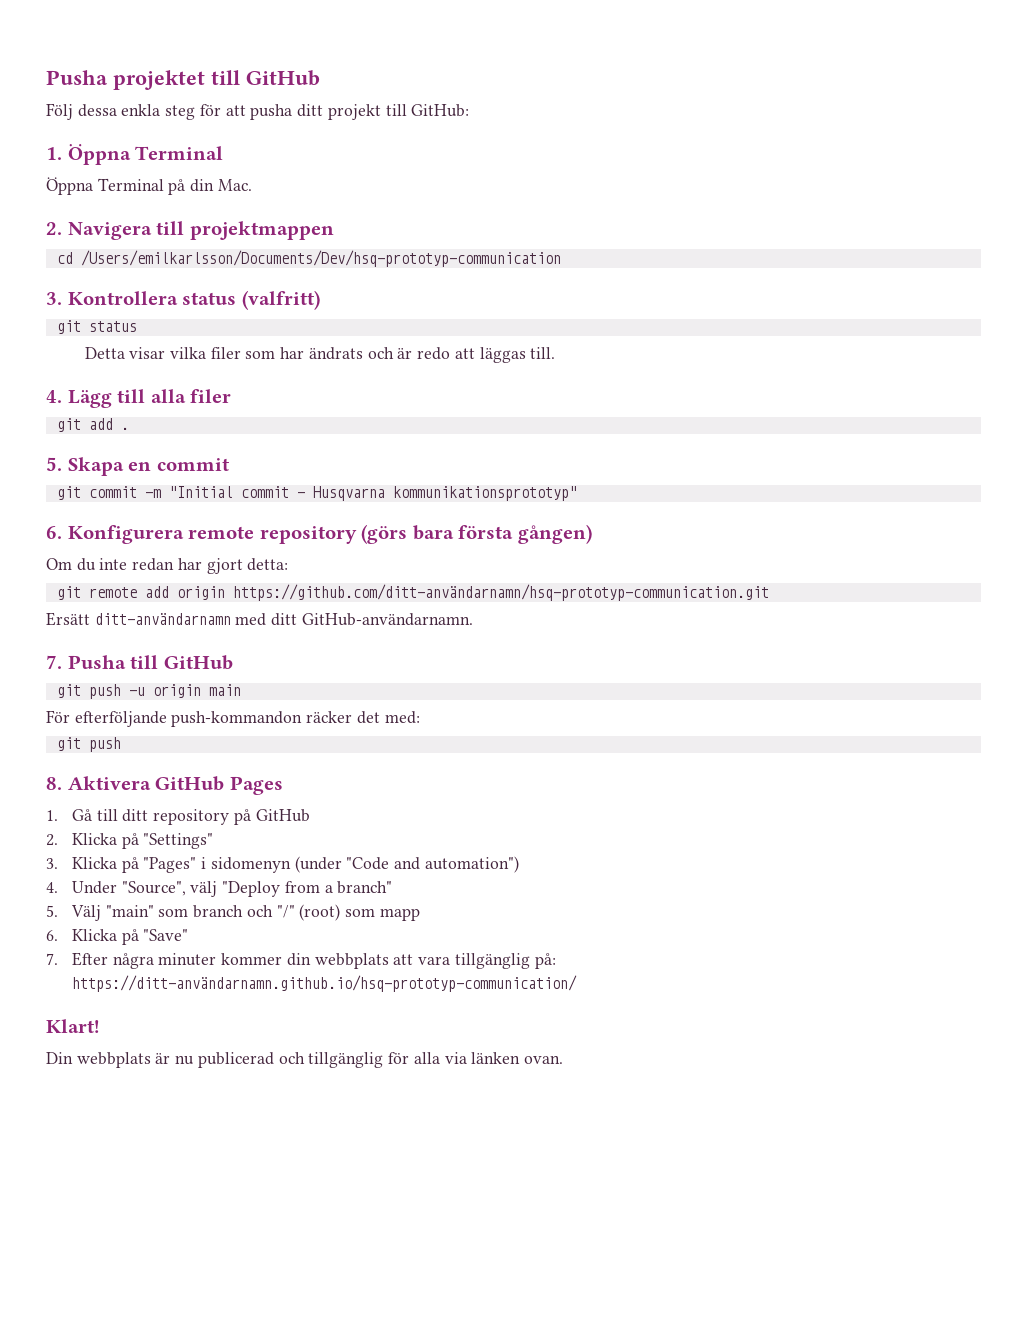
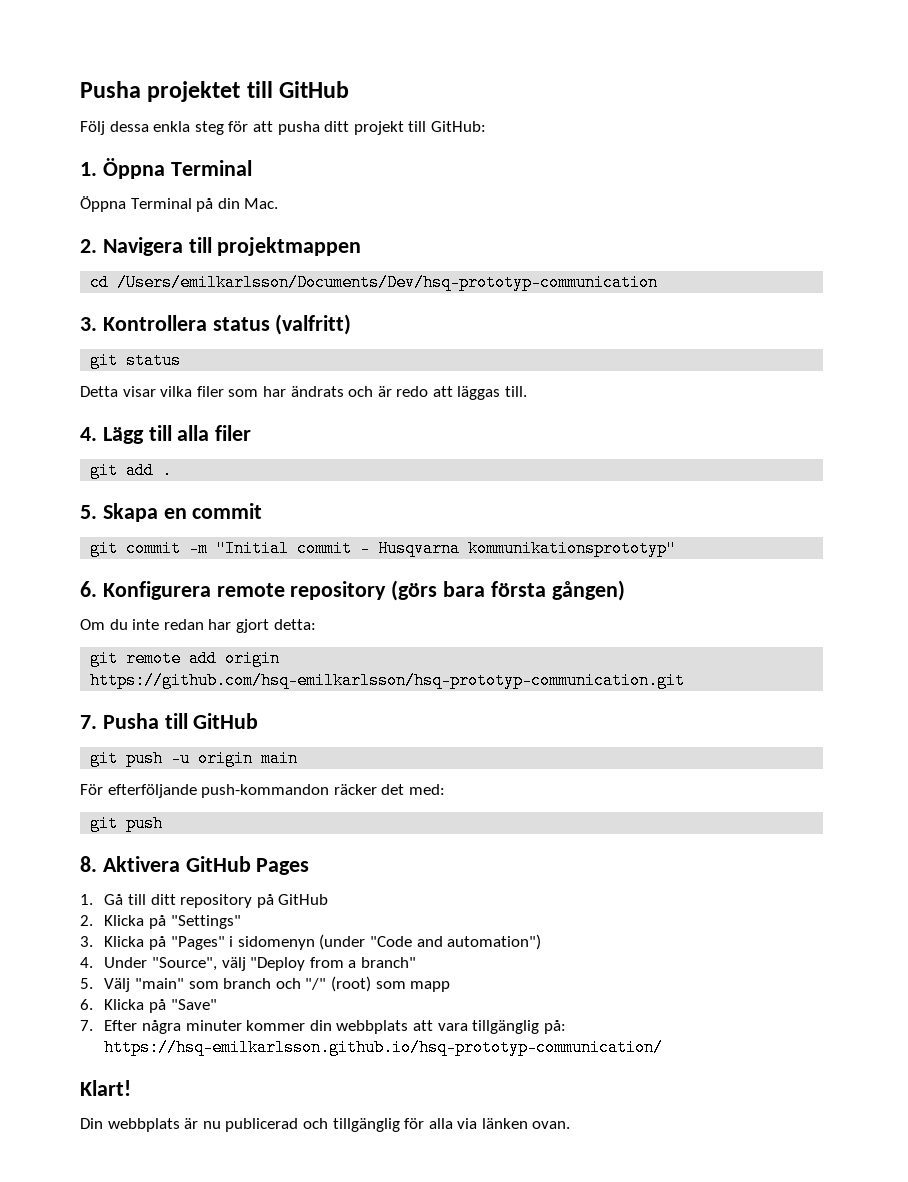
- git remote add origin https://github.com/ditt-användarnamn/hsq-prototyp-communication.git
- Ersätt ditt-användarnamn med ditt GitHub-användarnamn.
+ git remote add origin https://github.com/hsq-emilkarlsson/hsq-prototyp-communication.git
- 7. Efter några minuter kommer din webbplats att vara tillgänglig på: https://ditt-användarnamn.github.io/hsq-prototyp-communication/
+ 7. Efter några minuter kommer din webbplats att vara tillgänglig på: https://hsq-emilkarlsson.github.io/hsq-prototyp-communication/

